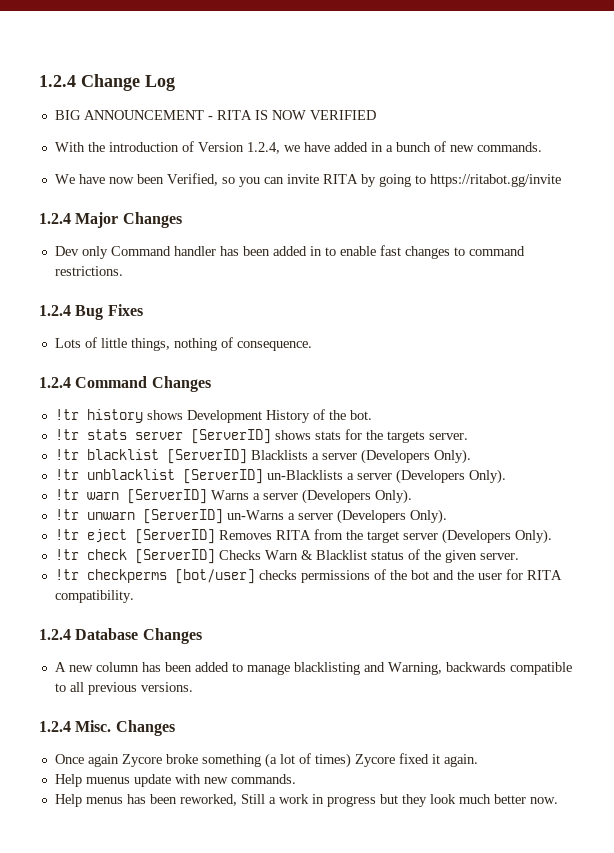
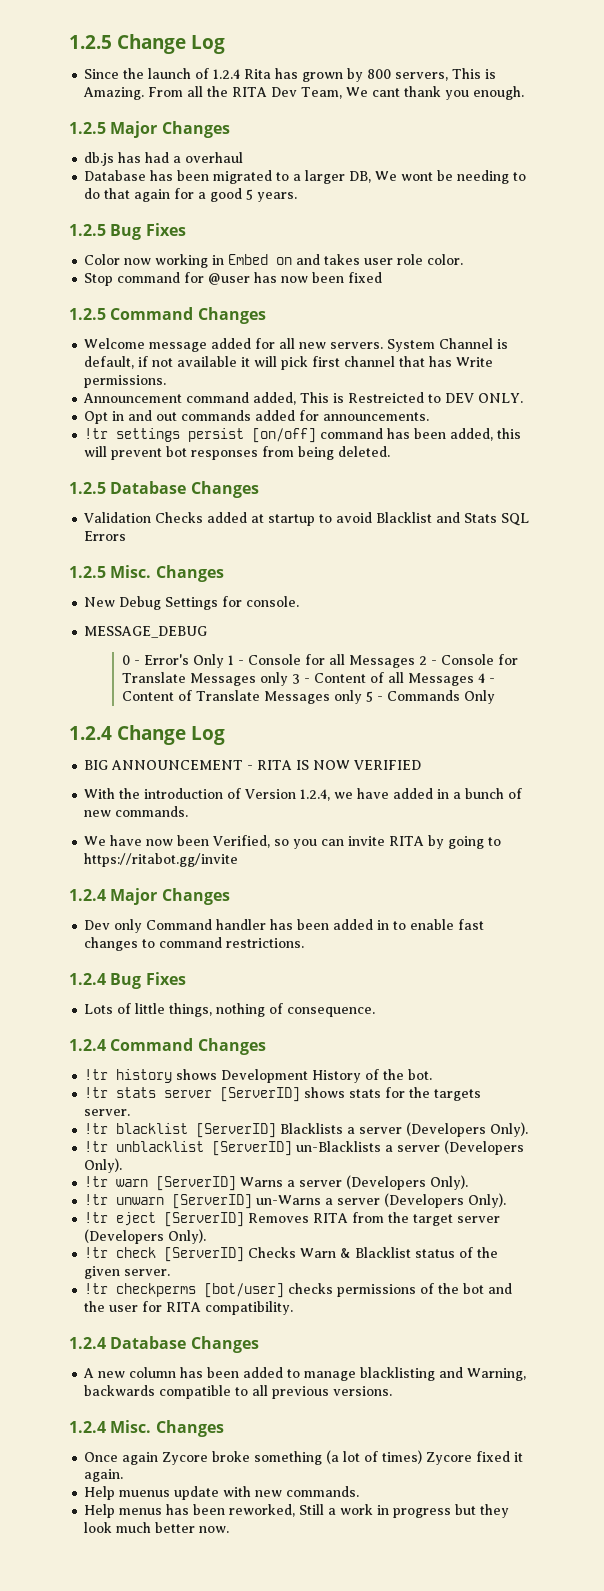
+ 1.2.5 Change Log
+ Since the launch of 1.2.4 Rita has grown by 800 servers, This is Amazing. From all the RITA Dev Team, We cant thank you enough.
+ 1.2.5 Major Changes
+ db.js has had a overhaul
+ Database has been migrated to a larger DB, We wont be needing to do that again for a good 5 years.
+ 1.2.5 Bug Fixes
+ Color now working in Embed on and takes user role color.
+ Stop command for @user has now been fixed
+ 1.2.5 Command Changes
+ Welcome message added for all new servers. System Channel is default, if not available it will pick first channel that has Write permissions.
+ Announcement command added, This is Restreicted to DEV ONLY.
+ Opt in and out commands added for announcements.
+ !tr settings persist [on/off] command has been added, this will prevent bot responses from being deleted.
+ 1.2.5 Database Changes
+ Validation Checks added at startup to avoid Blacklist and Stats SQL Errors
+ 1.2.5 Misc. Changes
+ New Debug Settings for console.
+ MESSAGE_DEBUG
+ 0 - Error's Only 1 - Console for all Messages 2 - Console for Translate Messages only 3 - Content of all Messages 4 - Content of Translate Messages only 5 - Commands Only

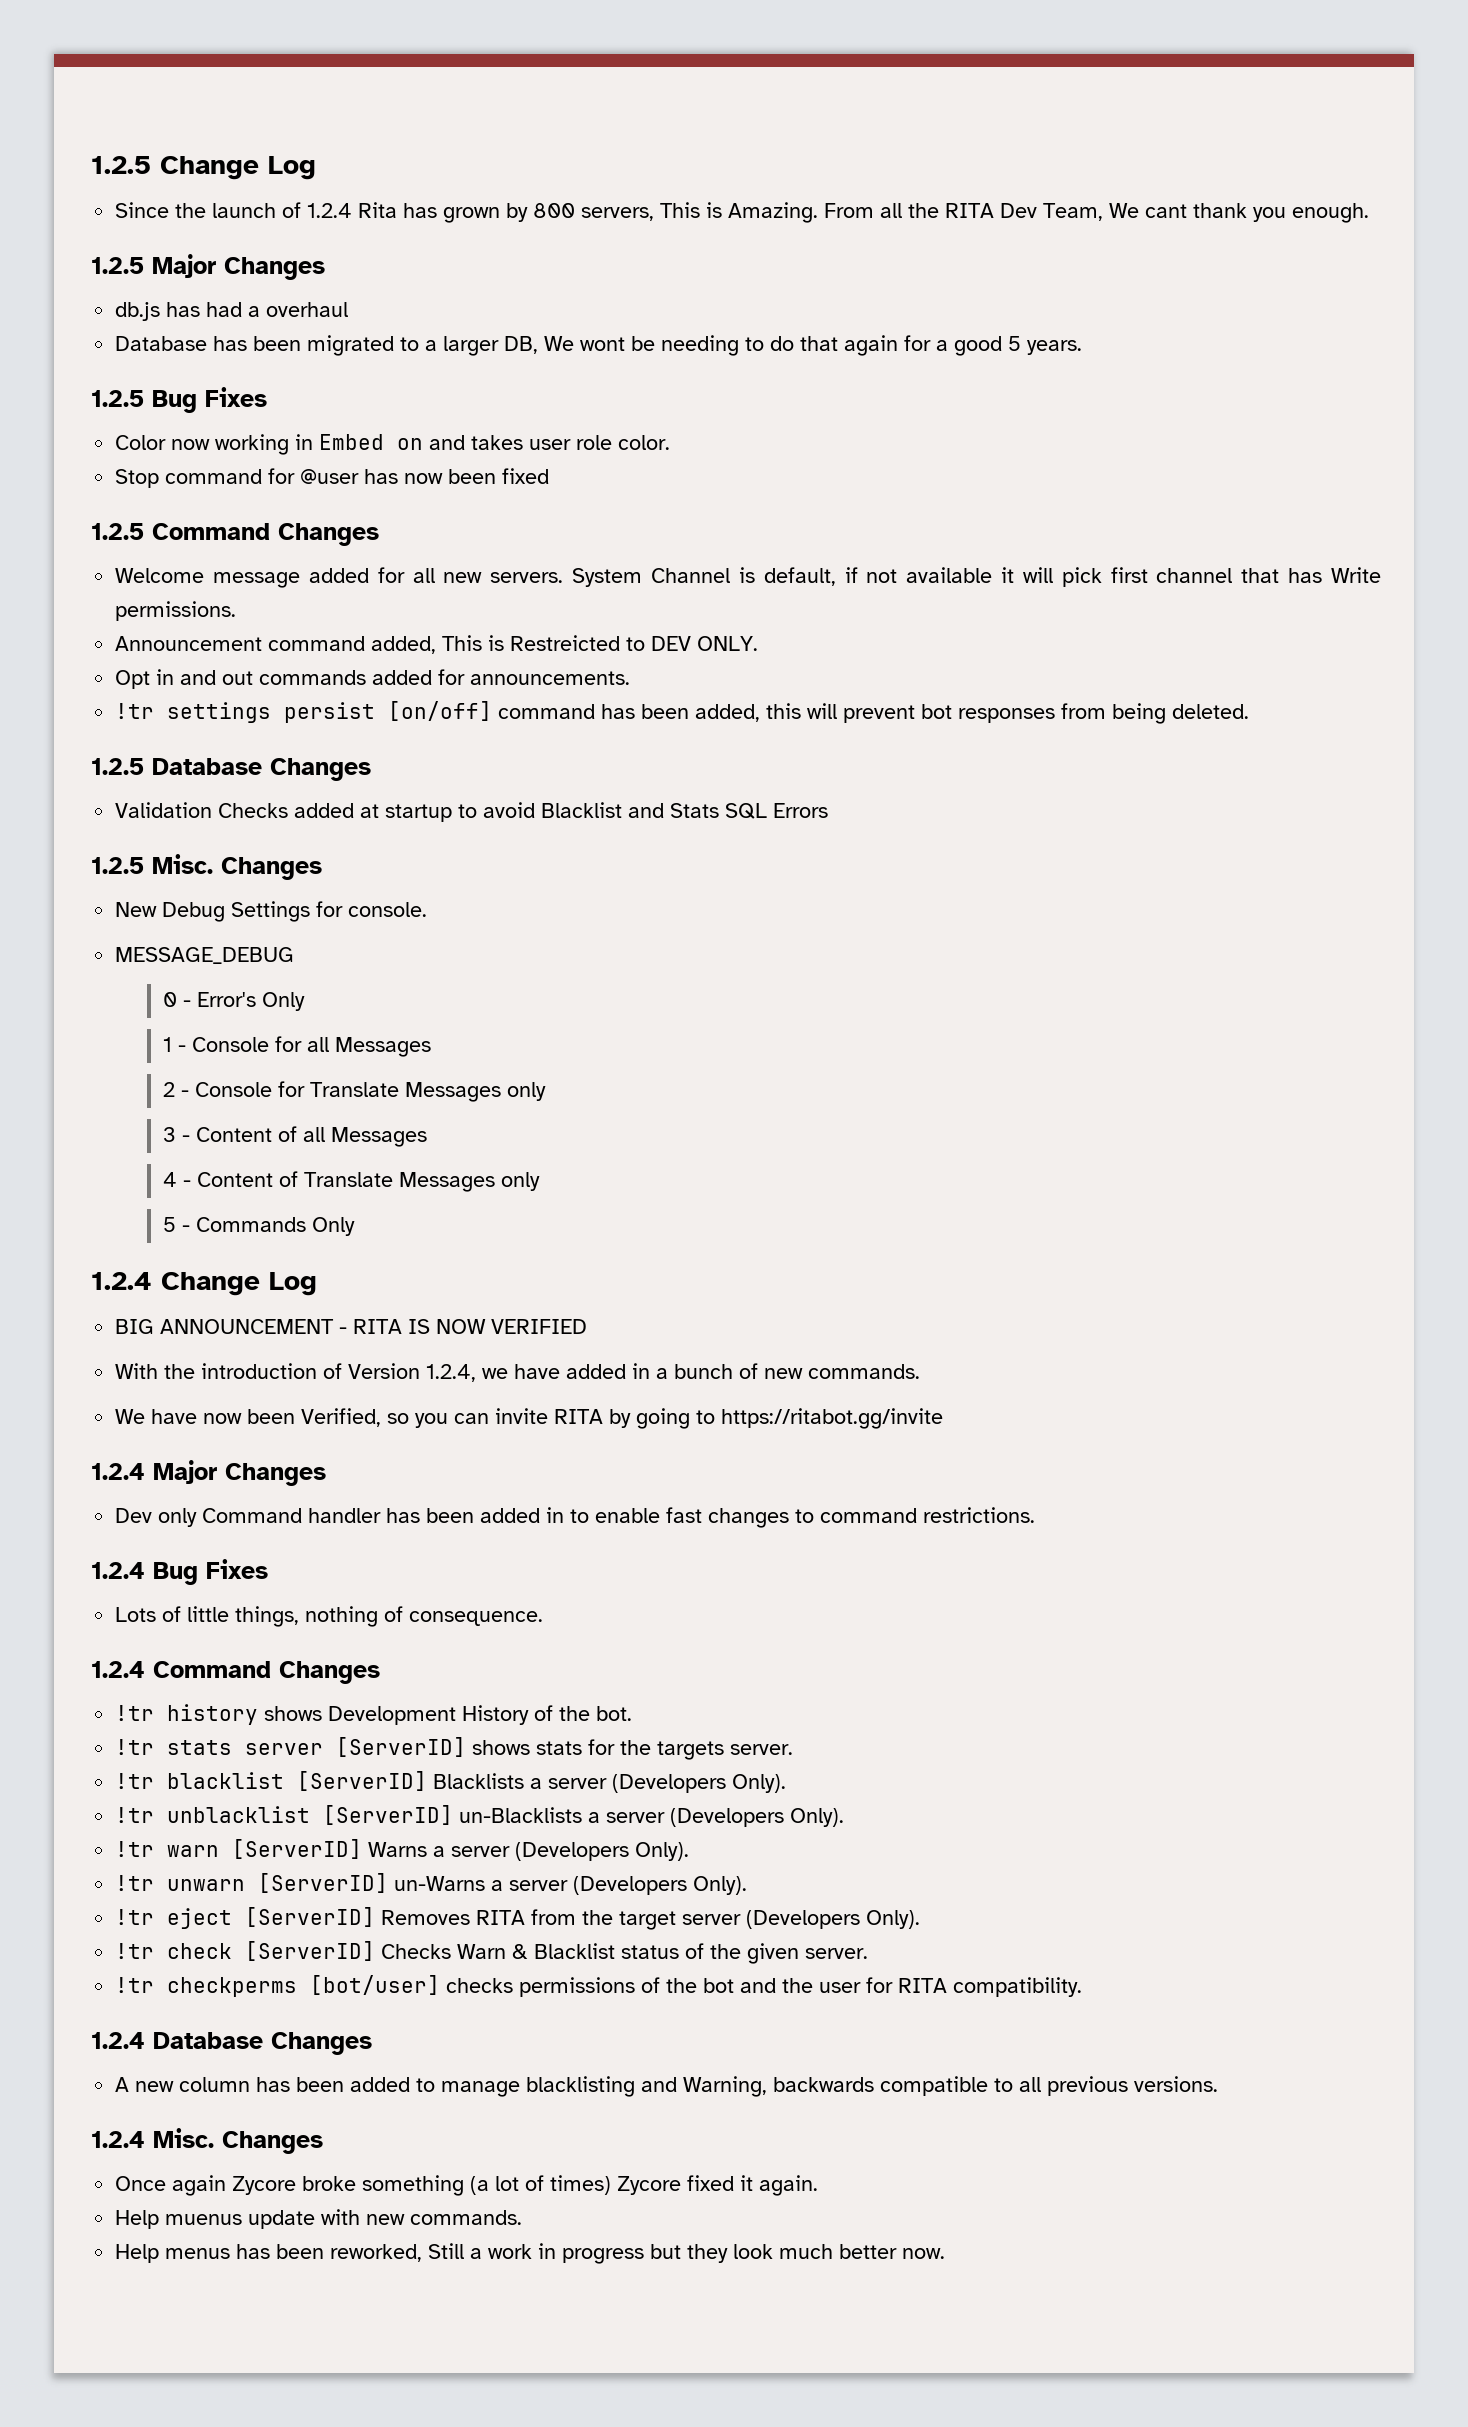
- 0 - Error's Only 1 - Console for all Messages 2 - Console for Translate Messages only 3 - Content of all Messages 4 - Content of Translate Messages only 5 - Commands Only
+ 0 - Error's Only
+ 1 - Console for all Messages
+ 2 - Console for Translate Messages only
+ 3 - Content of all Messages
+ 4 - Content of Translate Messages only
+ 5 - Commands Only

